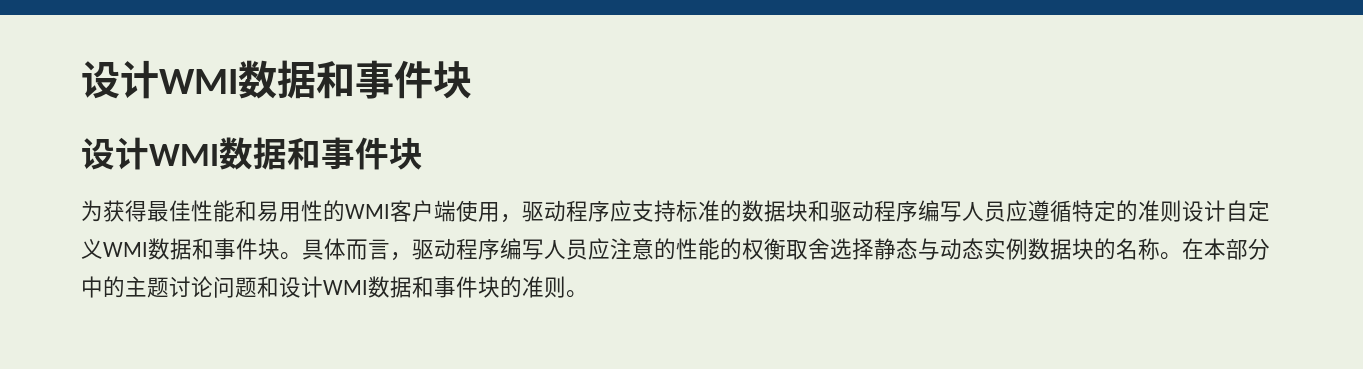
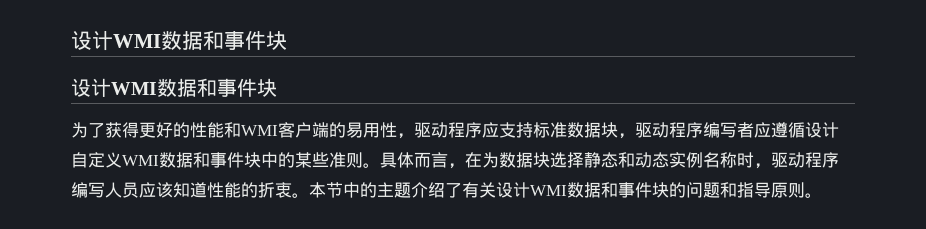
- 为获得最佳性能和易用性的WMI客户端使用，驱动程序应支持标准的数据块和驱动程序编写人员应遵循特定的准则设计自定义WMI数据和事件块。具体而言，驱动程序编写人员应注意的性能的权衡取舍选择静态与动态实例数据块的名称。在本部分中的主题讨论问题和设计WMI数据和事件块的准则。
+ 为了获得更好的性能和WMI客户端的易用性，驱动程序应支持标准数据块，驱动程序编写者应遵循设计自定义WMI数据和事件块中的某些准则。具体而言，在为数据块选择静态和动态实例名称时，驱动程序编写人员应该知道性能的折衷。本节中的主题介绍了有关设计WMI数据和事件块的问题和指导原则。

